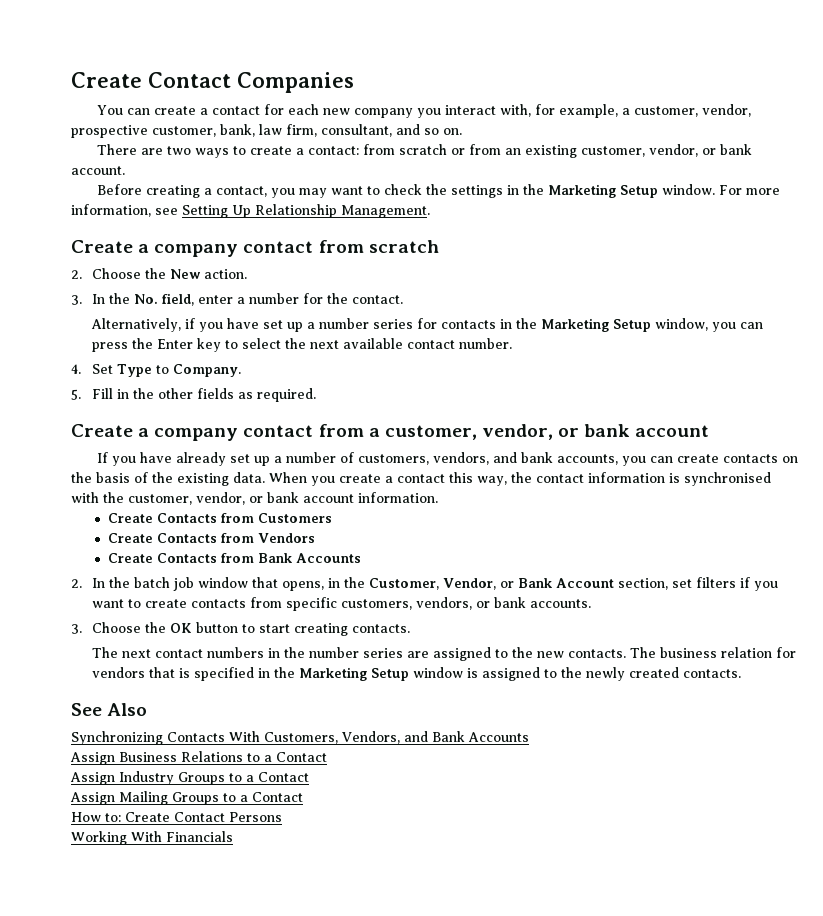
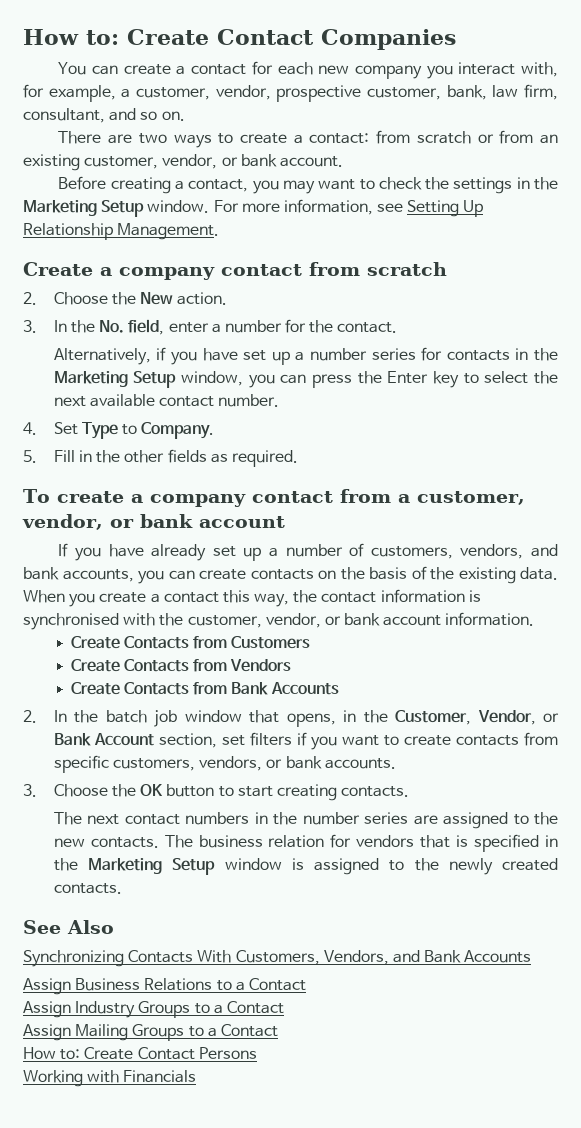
- Create Contact Companies
+ How to: Create Contact Companies
- Create a company contact from a customer, vendor, or bank account
+ To create a company contact from a customer, vendor, or bank account
- Working With Financials
+ Working with Financials

